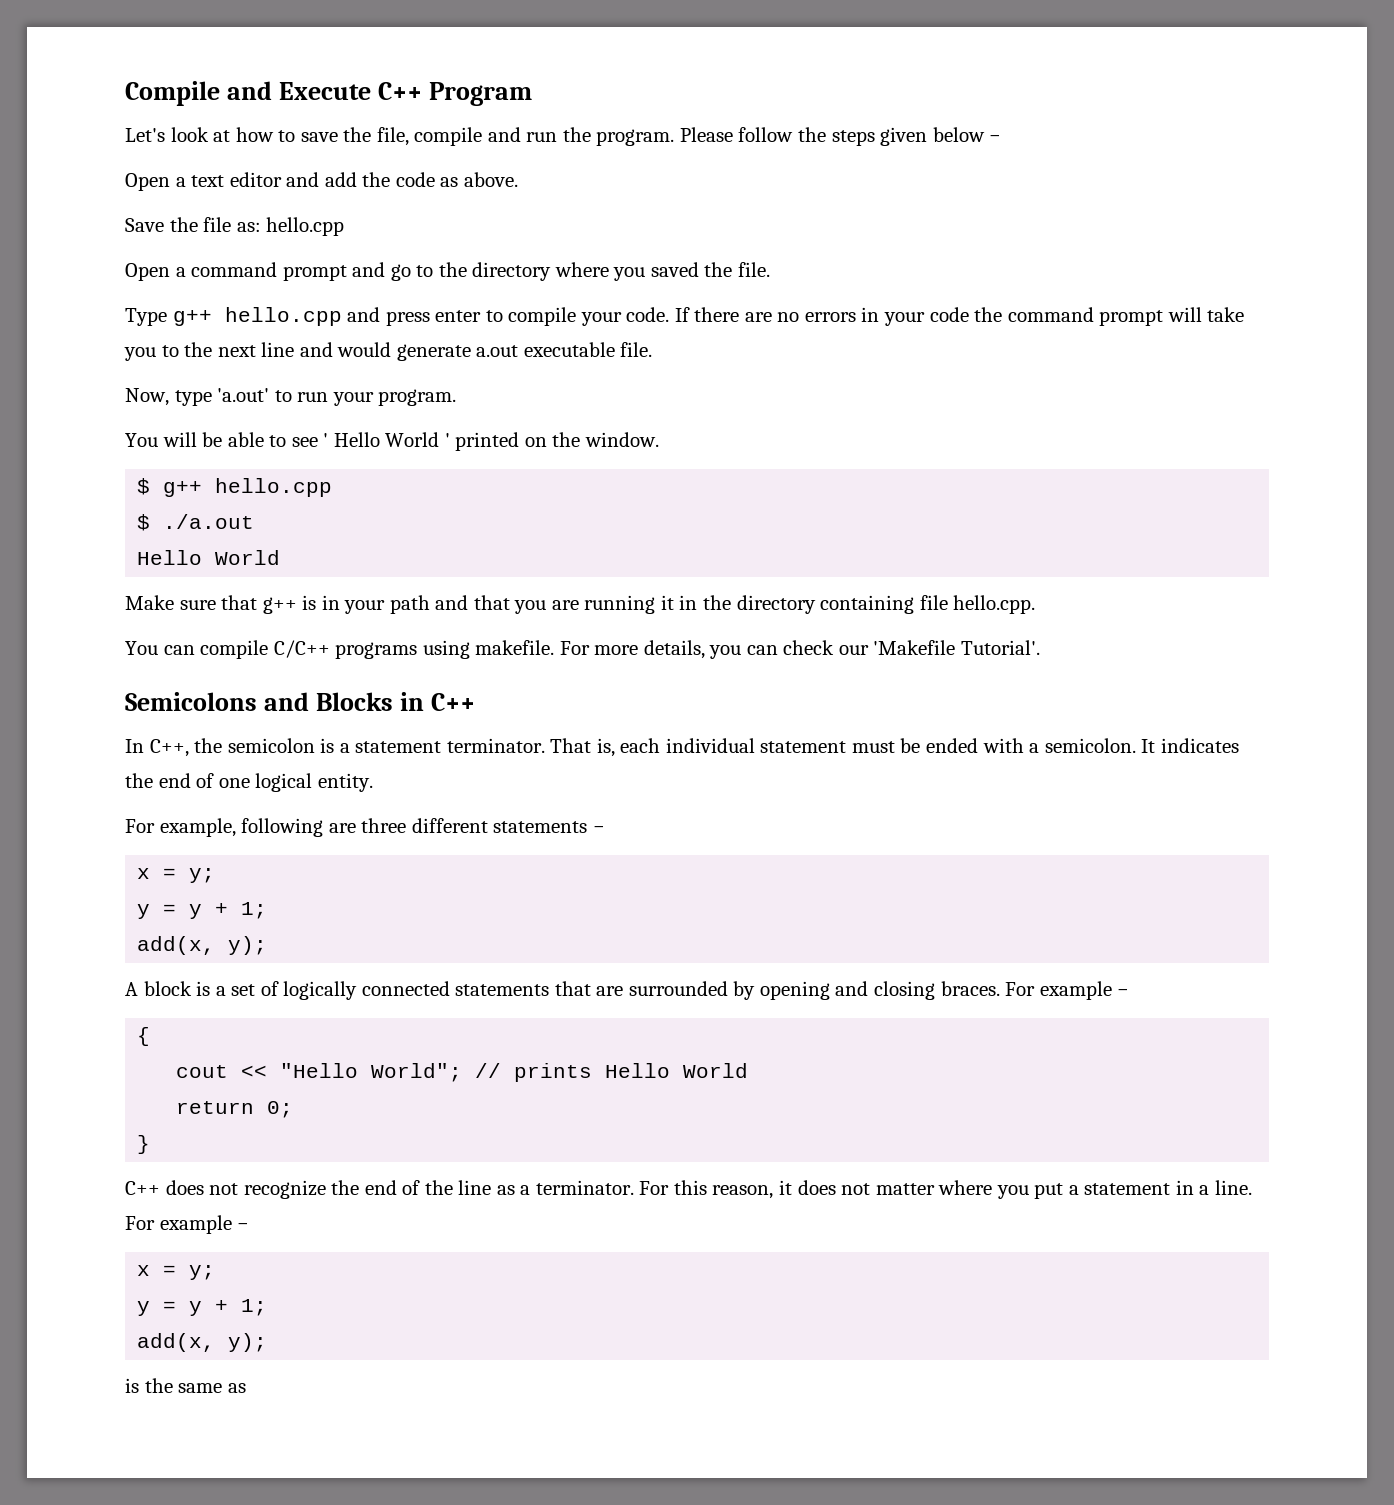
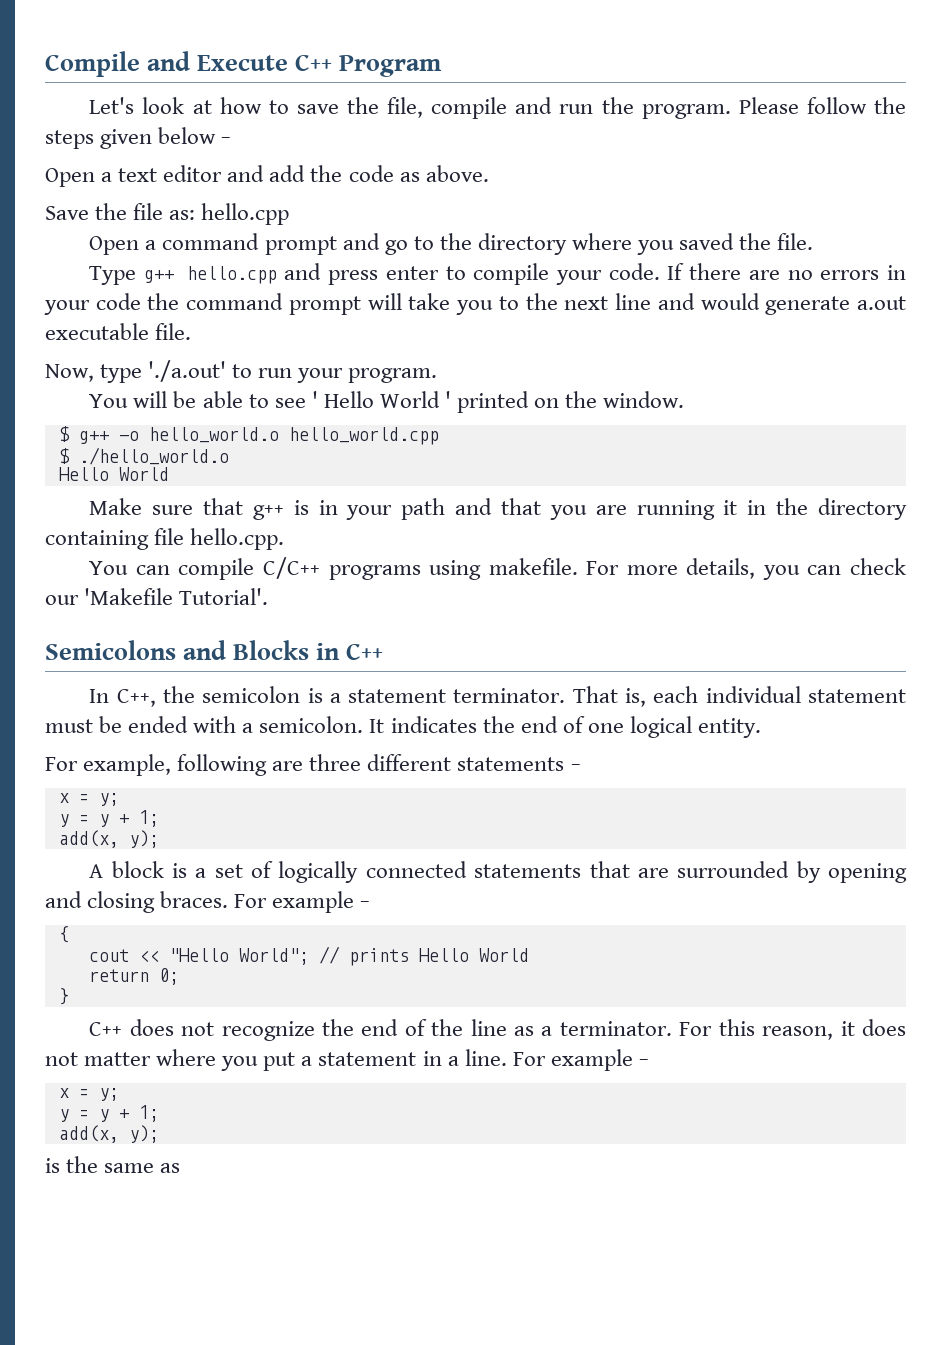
- Now, type 'a.out' to run your program.
+ Now, type './a.out' to run your program.
- $ g++ hello.cpp
- $ ./a.out
+ $ g++ -o hello_world.o hello_world.cpp
+ $ ./hello_world.o

